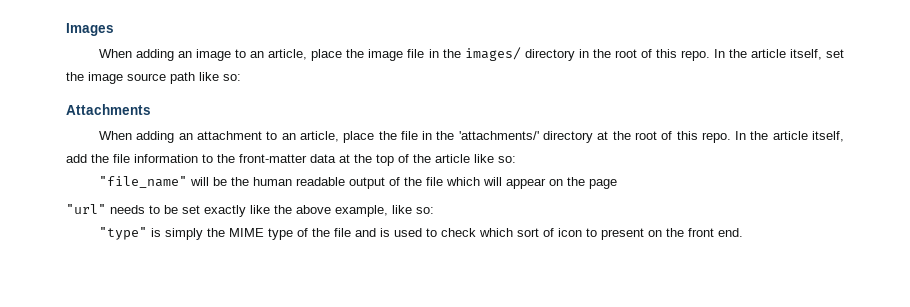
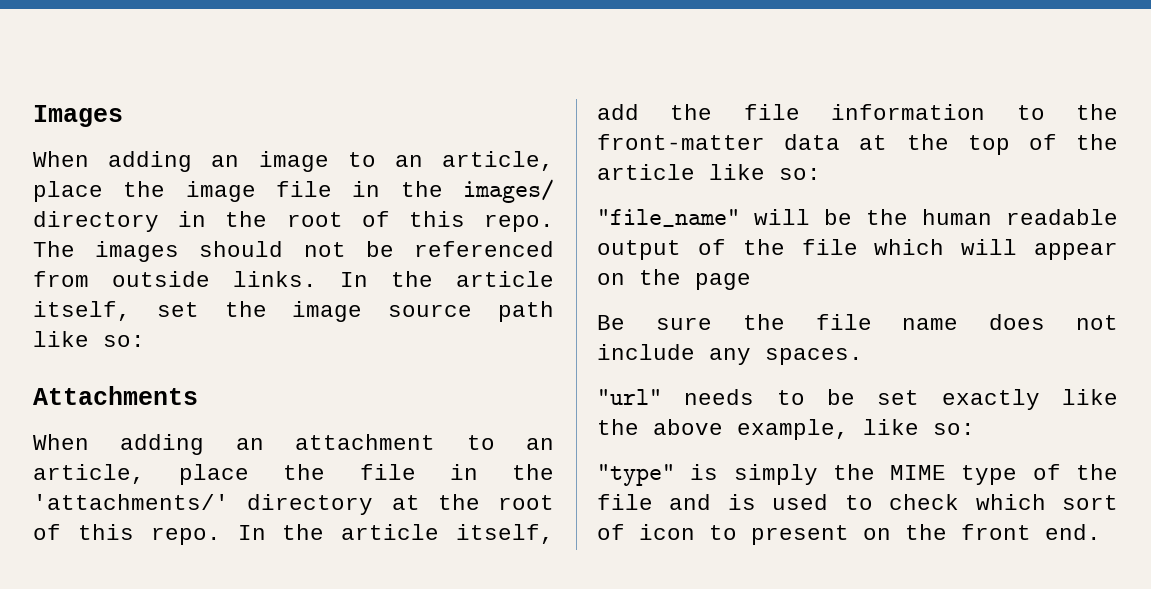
+ The images should not be referenced from outside links.
+ Be sure the file name does not include any spaces.

